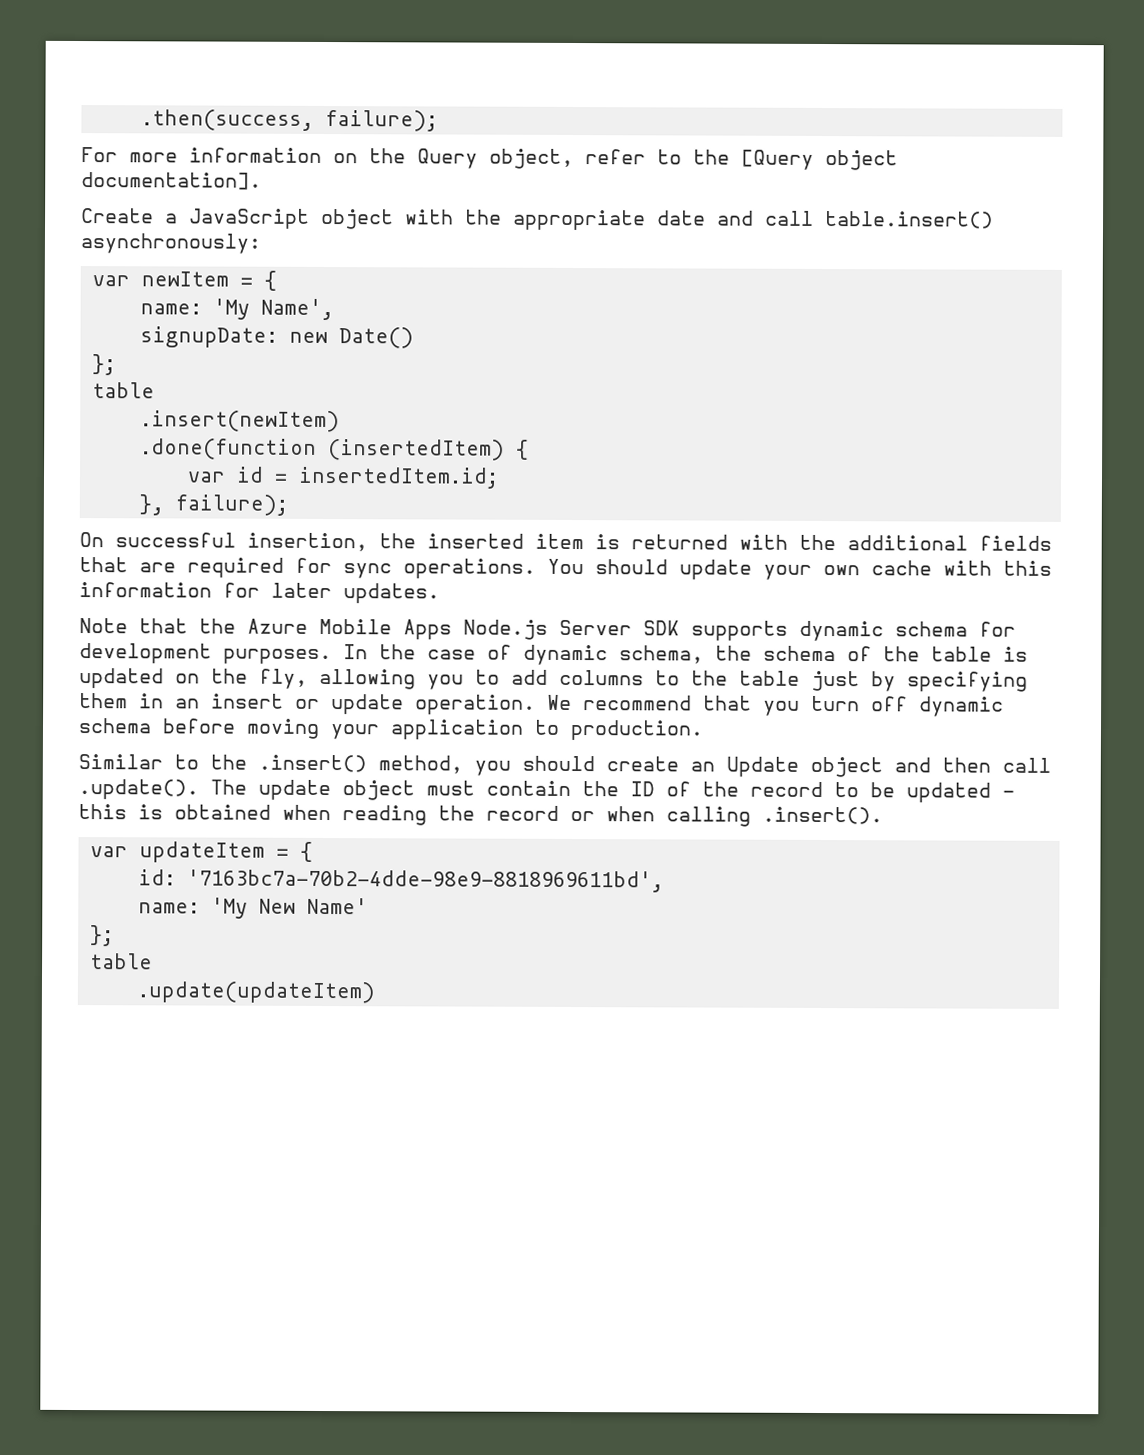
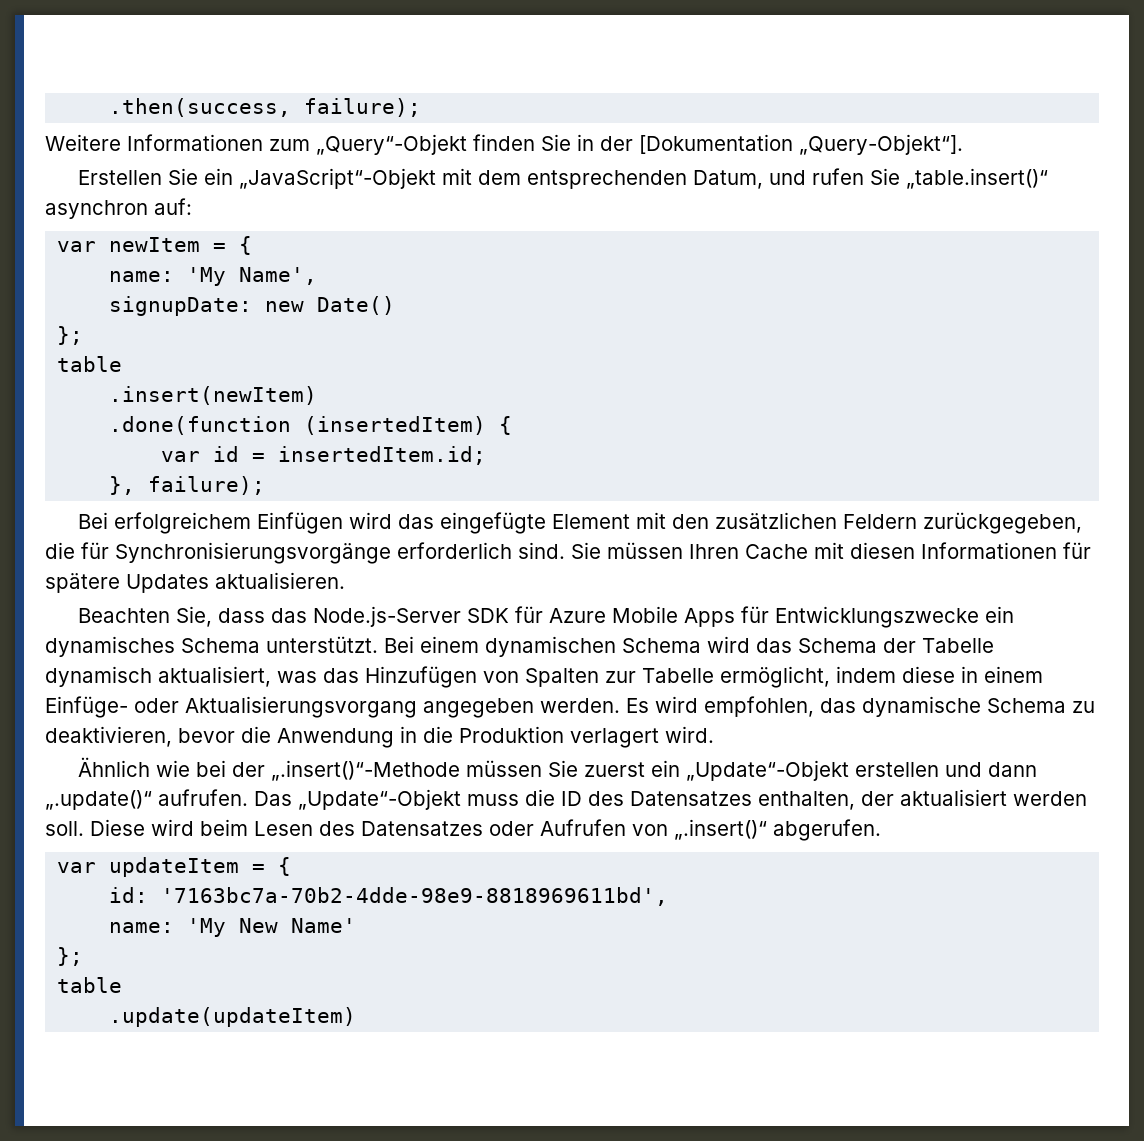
- For more information on the Query object, refer to the [Query object documentation].
- Create a JavaScript object with the appropriate date and call table.insert() asynchronously:
+ Weitere Informationen zum „Query“-Objekt finden Sie in der [Dokumentation „Query-Objekt“].
+ Erstellen Sie ein „JavaScript“-Objekt mit dem entsprechenden Datum, und rufen Sie „table.insert()“ asynchron auf:
- On successful insertion, the inserted item is returned with the additional fields that are required for sync operations. You should update your own cache with this information for later updates.
- Note that the Azure Mobile Apps Node.js Server SDK supports dynamic schema for development purposes. In the case of dynamic schema, the schema of the table is updated on the fly, allowing you to add columns to the table just by specifying them in an insert or update operation. We recommend that you turn off dynamic schema before moving your application to production.
- Similar to the .insert() method, you should create an Update object and then call .update(). The update object must contain the ID of the record to be updated - this is obtained when reading the record or when calling .insert().
+ Bei erfolgreichem Einfügen wird das eingefügte Element mit den zusätzlichen Feldern zurückgegeben, die für Synchronisierungsvorgänge erforderlich sind. Sie müssen Ihren Cache mit diesen Informationen für spätere Updates aktualisieren.
+ Beachten Sie, dass das Node.js-Server SDK für Azure Mobile Apps für Entwicklungszwecke ein dynamisches Schema unterstützt. Bei einem dynamischen Schema wird das Schema der Tabelle dynamisch aktualisiert, was das Hinzufügen von Spalten zur Tabelle ermöglicht, indem diese in einem Einfüge- oder Aktualisierungsvorgang angegeben werden. Es wird empfohlen, das dynamische Schema zu deaktivieren, bevor die Anwendung in die Produktion verlagert wird.
+ Ähnlich wie bei der „.insert()“-Methode müssen Sie zuerst ein „Update“-Objekt erstellen und dann „.update()“ aufrufen. Das „Update“-Objekt muss die ID des Datensatzes enthalten, der aktualisiert werden soll. Diese wird beim Lesen des Datensatzes oder Aufrufen von „.insert()“ abgerufen.

